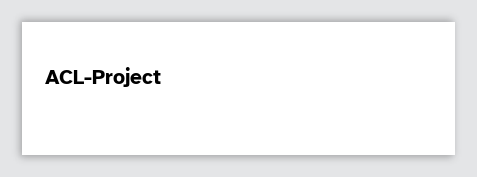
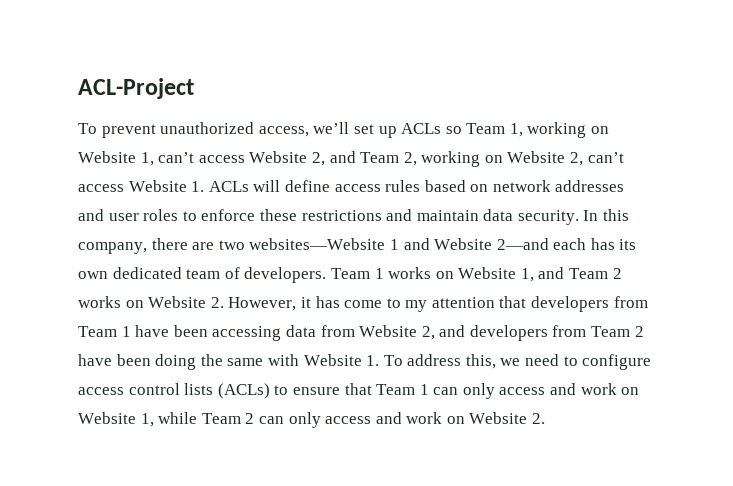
+ To prevent unauthorized access, we’ll set up ACLs so Team 1, working on Website 1, can’t access Website 2, and Team 2, working on Website 2, can’t access Website 1. ACLs will define access rules based on network addresses and user roles to enforce these restrictions and maintain data security. In this company, there are two websites—Website 1 and Website 2—and each has its own dedicated team of developers. Team 1 works on Website 1, and Team 2 works on Website 2. However, it has come to my attention that developers from Team 1 have been accessing data from Website 2, and developers from Team 2 have been doing the same with Website 1. To address this, we need to configure access control lists (ACLs) to ensure that Team 1 can only access and work on Website 1, while Team 2 can only access and work on Website 2.

